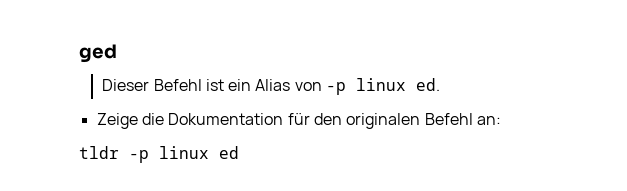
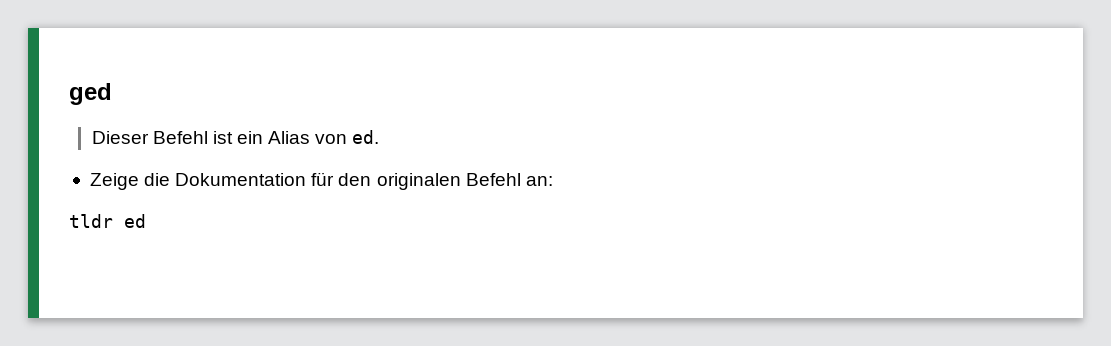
- Dieser Befehl ist ein Alias von -p linux ed.
+ Dieser Befehl ist ein Alias von ed.
- tldr -p linux ed
+ tldr ed

